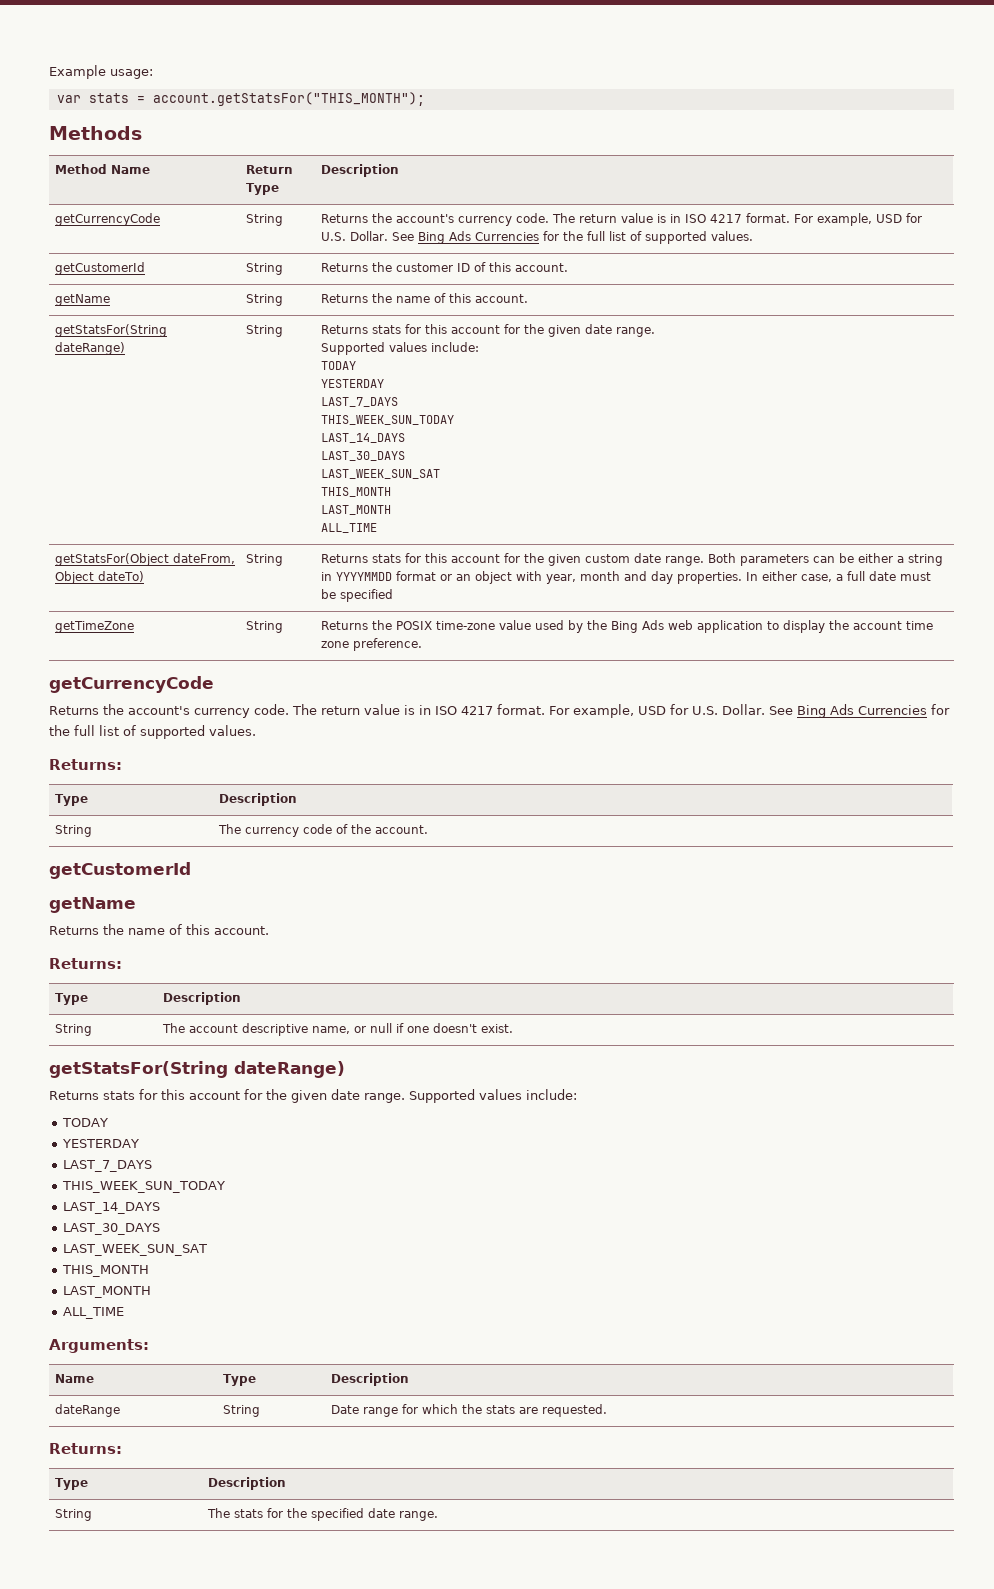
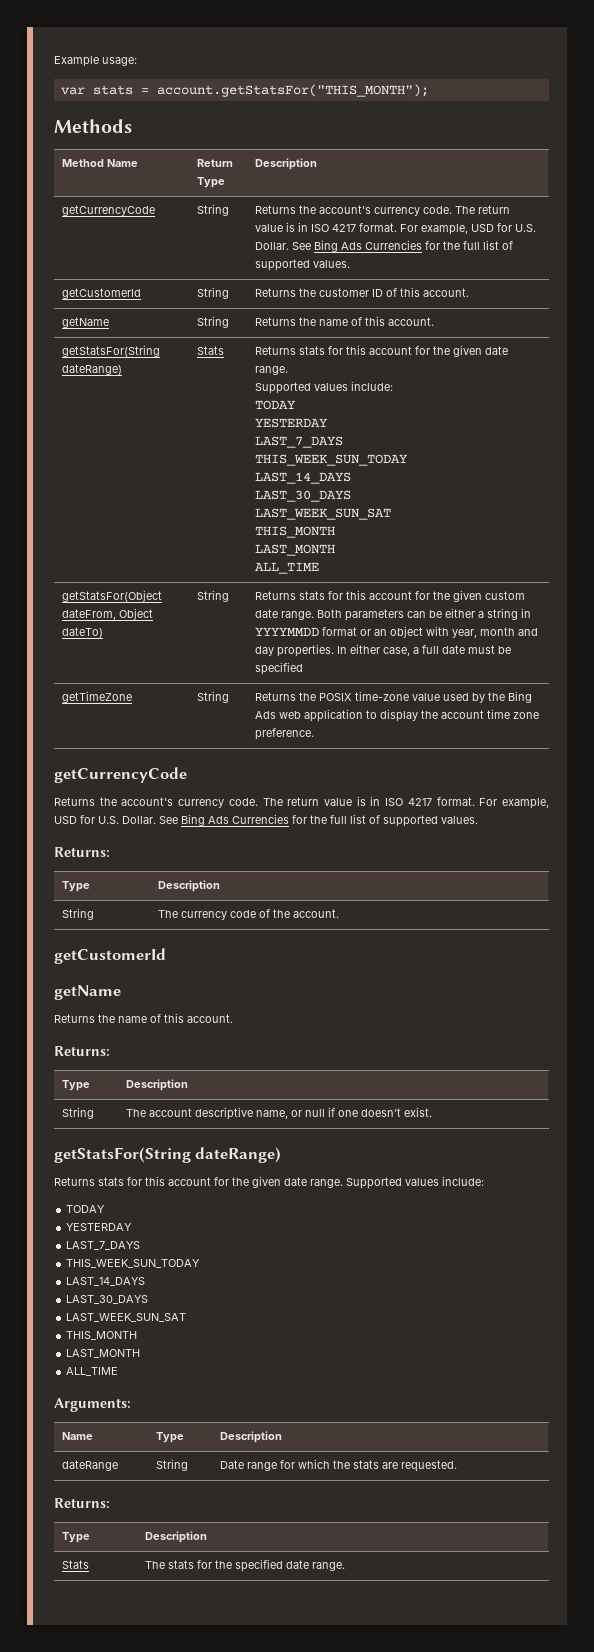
- getStatsFor(String dateRange) | String | Returns stats for this account for the given date range.
+ getStatsFor(String dateRange) | Stats | Returns stats for this account for the given date range.
- String | The stats for the specified date range.
+ Stats | The stats for the specified date range.

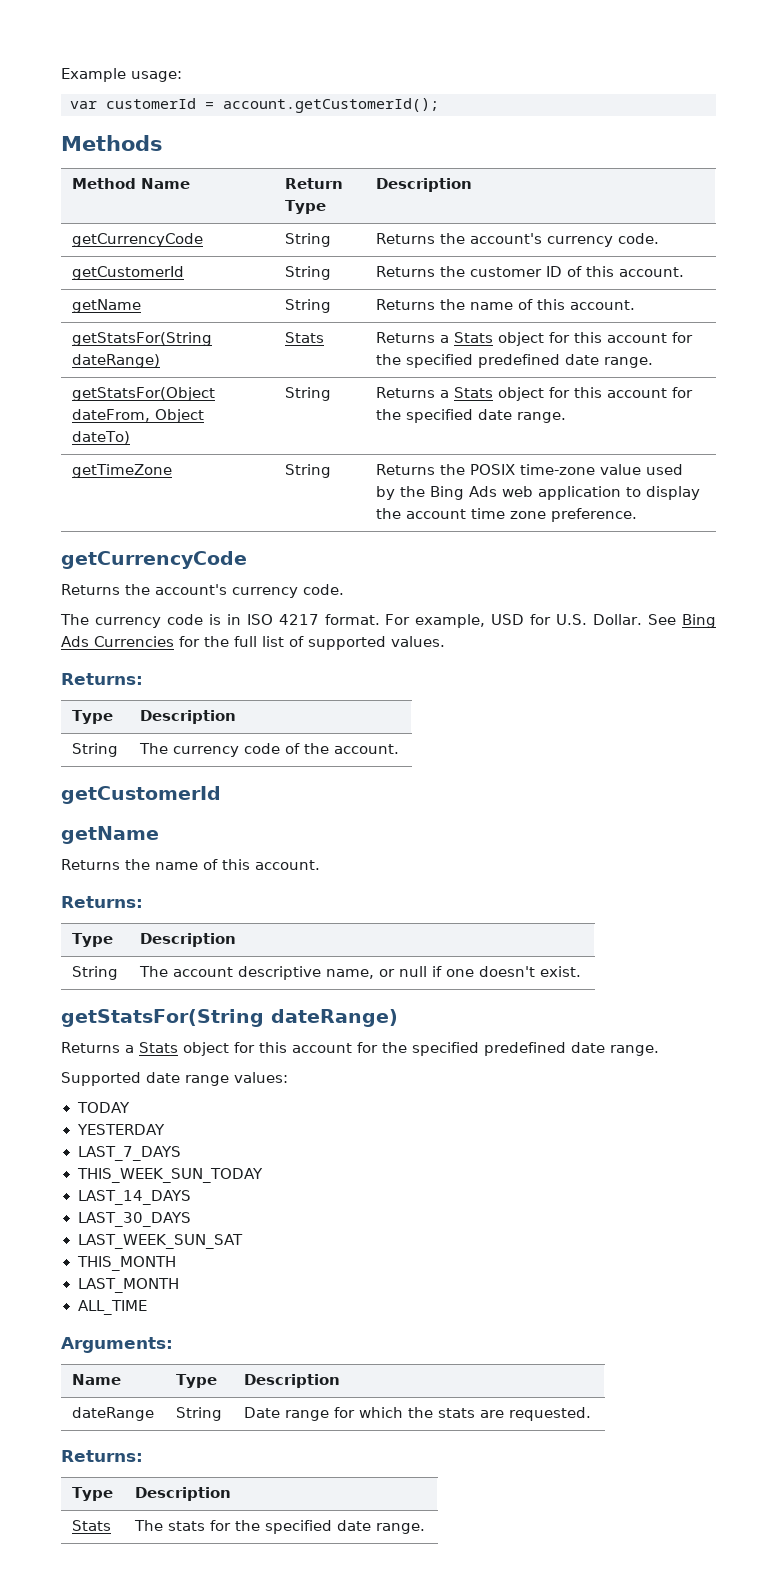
- var stats = account.getStatsFor("THIS_MONTH");
+ var customerId = account.getCustomerId();
- getCurrencyCode | String | Returns the account's currency code. The return value is in ISO 4217 format. For example, USD for U.S. Dollar. See Bing Ads Currencies for the full list of supported values.
+ getCurrencyCode | String | Returns the account's currency code.
- getStatsFor(String dateRange) | Stats | Returns stats for this account for the given date range.
- Supported values include:
- TODAY
- YESTERDAY
- LAST_7_DAYS
- THIS_WEEK_SUN_TODAY
- LAST_14_DAYS
- LAST_30_DAYS
- LAST_WEEK_SUN_SAT
- THIS_MONTH
- LAST_MONTH
- ALL_TIME
+ getStatsFor(String dateRange) | Stats | Returns a Stats object for this account for the specified predefined date range.
- Returns stats for this account for the given custom date range. Both parameters can be either a string in YYYYMMDD format or an object with year, month and day properties. In either case, a full date must be specified
+ Returns a Stats object for this account for the specified date range.
  getTimeZone | String | Returns the POSIX time-zone value used by the Bing Ads web application to display the account time zone preference.
  getCurrencyCode
- Returns the account's currency code. The return value is in ISO 4217 format.
+ Returns the account's currency code.
+ The currency code is in ISO 4217 format.
  String | The account descriptive name, or null if one doesn't exist.
  getStatsFor(String dateRange)
- Returns stats for this account for the given date range. Supported values include:
+ Returns a Stats object for this account for the specified predefined date range.
+ Supported date range values:

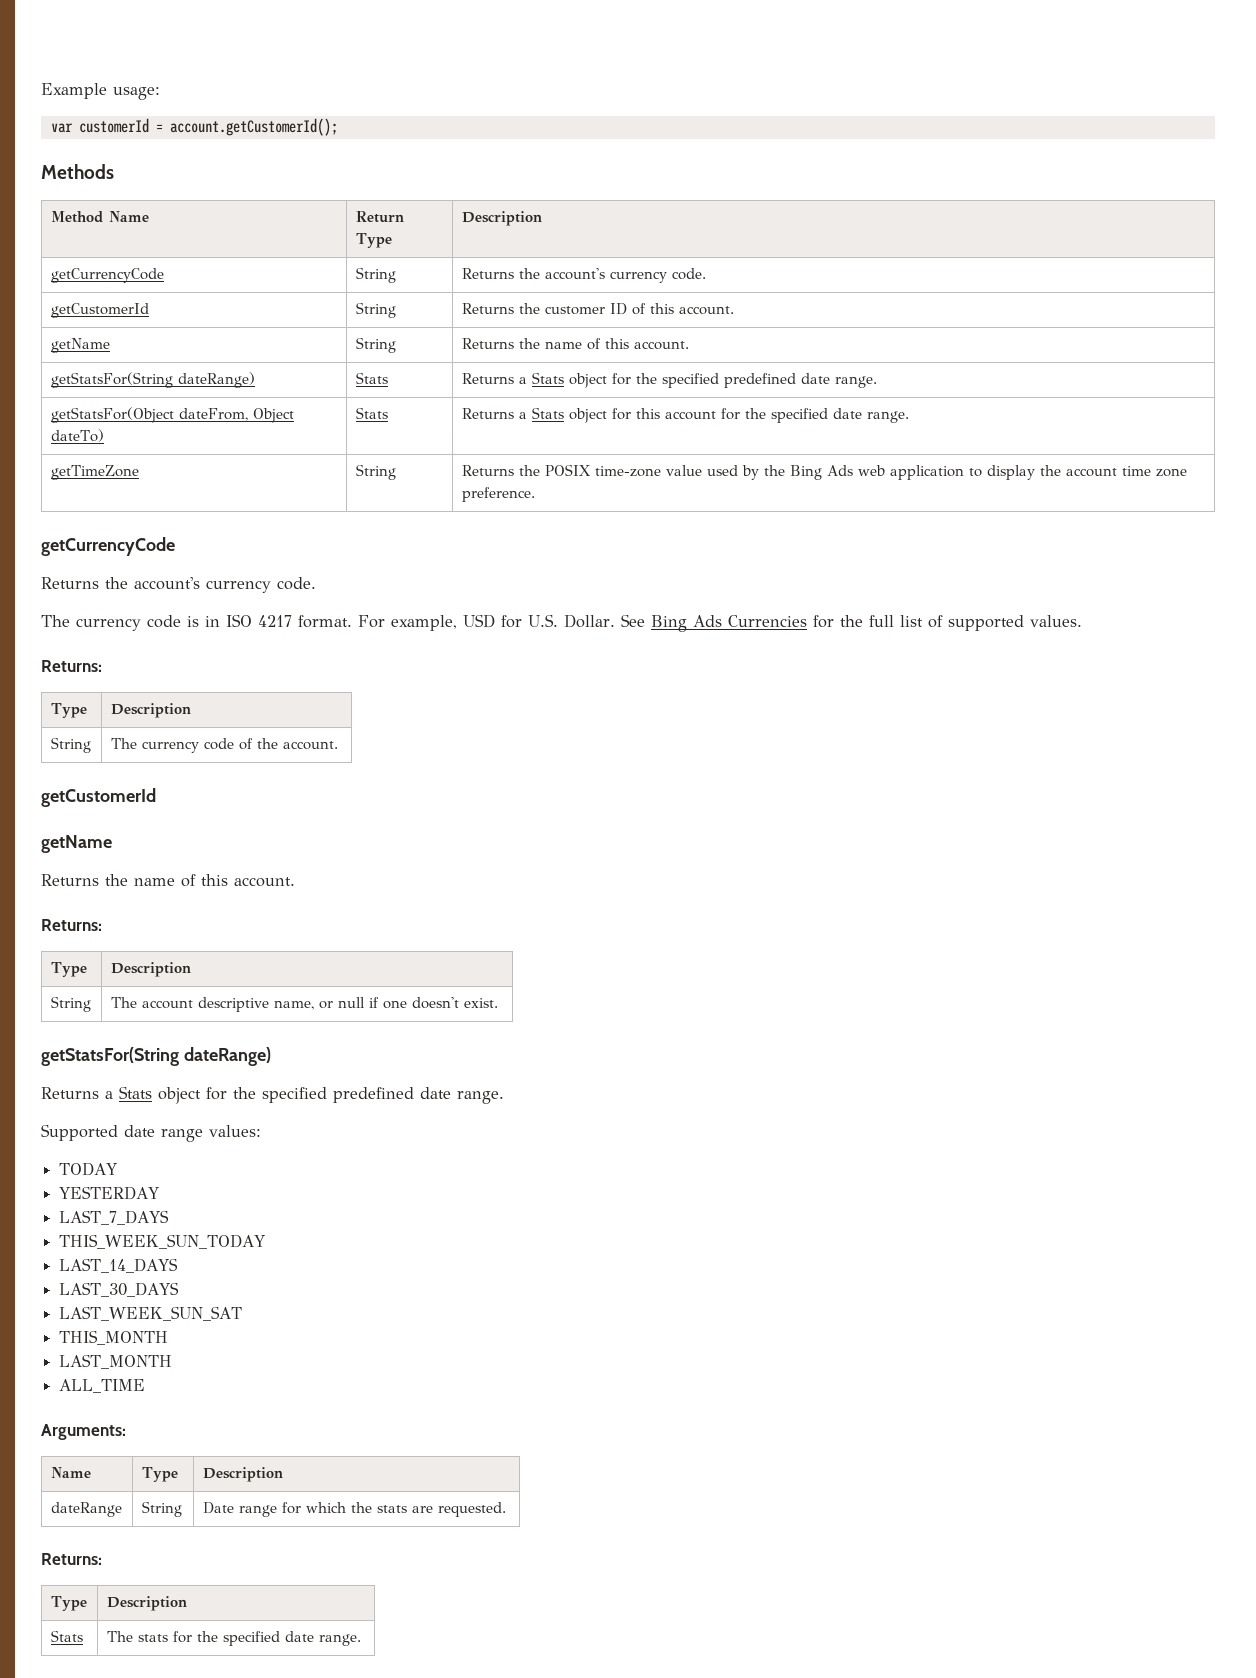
- getStatsFor(String dateRange) | Stats | Returns a Stats object for this account for the specified predefined date range.
+ getStatsFor(String dateRange) | Stats | Returns a Stats object for the specified predefined date range.
- getStatsFor(Object dateFrom, Object dateTo) | String | Returns a Stats object for this account for the specified date range.
+ getStatsFor(Object dateFrom, Object dateTo) | Stats | Returns a Stats object for this account for the specified date range.
  String | The account descriptive name, or null if one doesn't exist.
  getStatsFor(String dateRange)
- Returns a Stats object for this account for the specified predefined date range.
+ Returns a Stats object for the specified predefined date range.

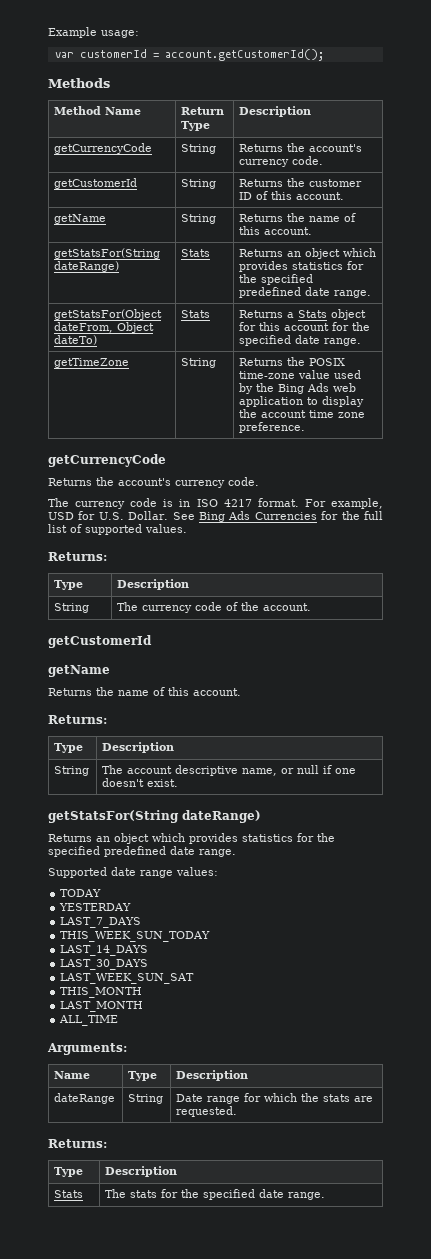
- getStatsFor(String dateRange) | Stats | Returns a Stats object for the specified predefined date range.
+ getStatsFor(String dateRange) | Stats | Returns an object which provides statistics for the specified predefined date range.
  String | The account descriptive name, or null if one doesn't exist.
  getStatsFor(String dateRange)
- Returns a Stats object for the specified predefined date range.
+ Returns an object which provides statistics for the specified predefined date range.

